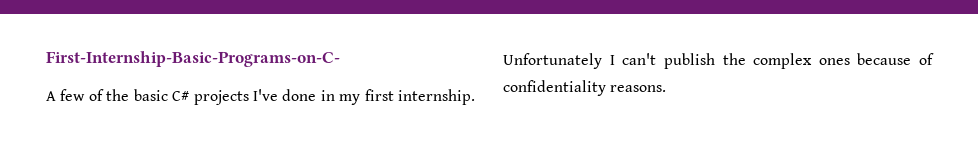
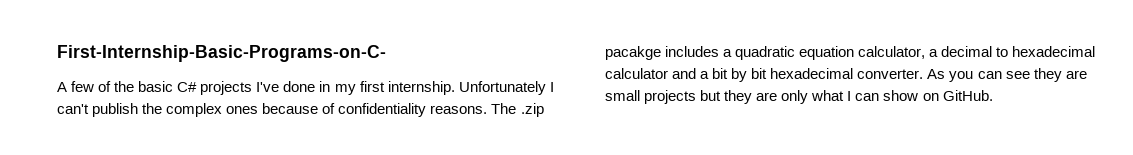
+ The .zip pacakge includes a quadratic equation calculator, a decimal to hexadecimal calculator and a bit by bit hexadecimal converter. As you can see they are small projects but they are only what I can show on GitHub.

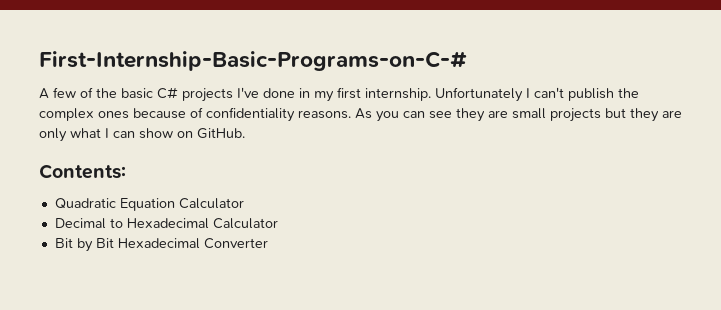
- First-Internship-Basic-Programs-on-C-
+ First-Internship-Basic-Programs-on-C-#
- The .zip pacakge includes a quadratic equation calculator, a decimal to hexadecimal calculator and a bit by bit hexadecimal converter.
+ Contents:
+ Quadratic Equation Calculator
+ Decimal to Hexadecimal Calculator
+ Bit by Bit Hexadecimal Converter

